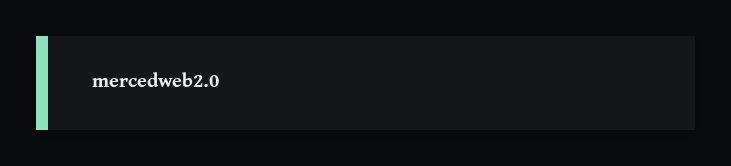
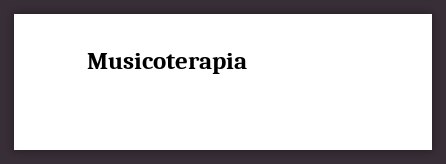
- mercedweb2.0
+ Musicoterapia

